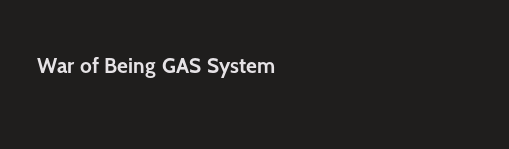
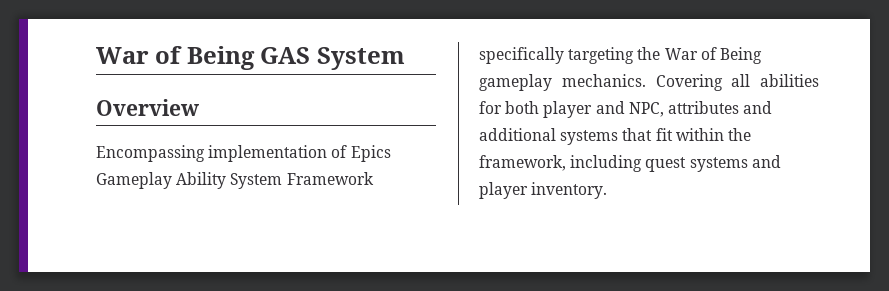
+ Overview
+ Encompassing implementation of Epics Gameplay Ability System Framework specifically targeting the War of Being gameplay mechanics. Covering all abilities for both player and NPC, attributes and additional systems that fit within the framework, including quest systems and player inventory.

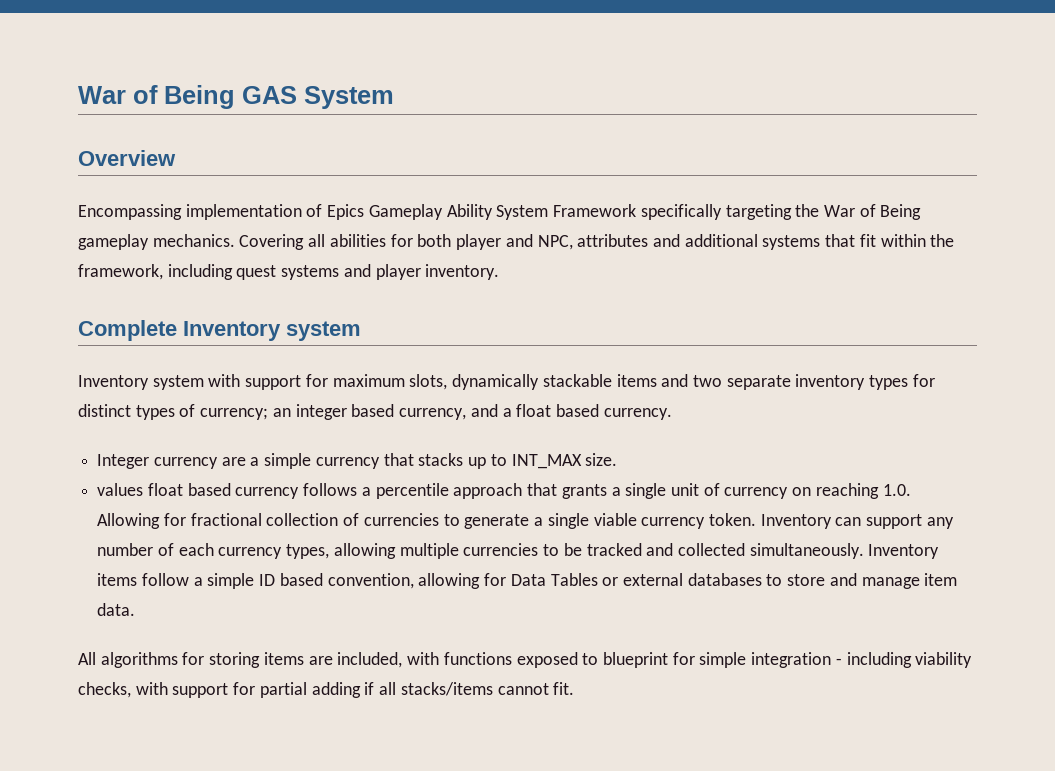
+ Complete Inventory system
+ Inventory system with support for maximum slots, dynamically stackable items and two separate inventory types for distinct types of currency; an integer based currency, and a float based currency.
+ Integer currency are a simple currency that stacks up to INT_MAX size.
+ values float based currency follows a percentile approach that grants a single unit of currency on reaching 1.0. Allowing for fractional collection of currencies to generate a single viable currency token. Inventory can support any number of each currency types, allowing multiple currencies to be tracked and collected simultaneously. Inventory items follow a simple ID based convention, allowing for Data Tables or external databases to store and manage item data.
+ All algorithms for storing items are included, with functions exposed to blueprint for simple integration - including viability checks, with support for partial adding if all stacks/items cannot fit.

